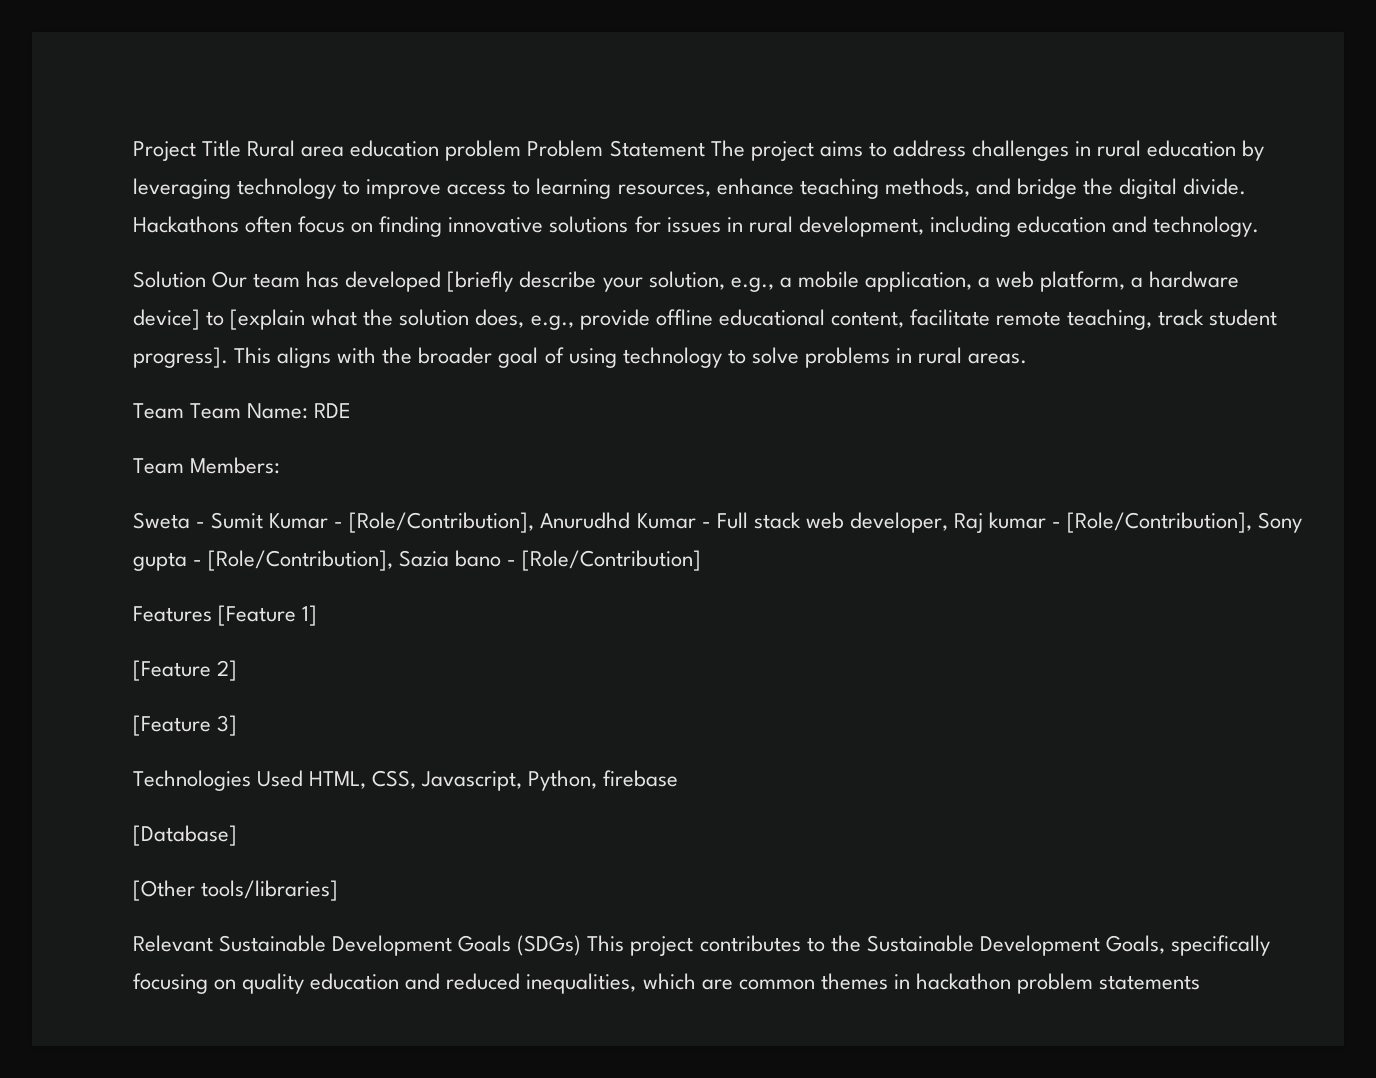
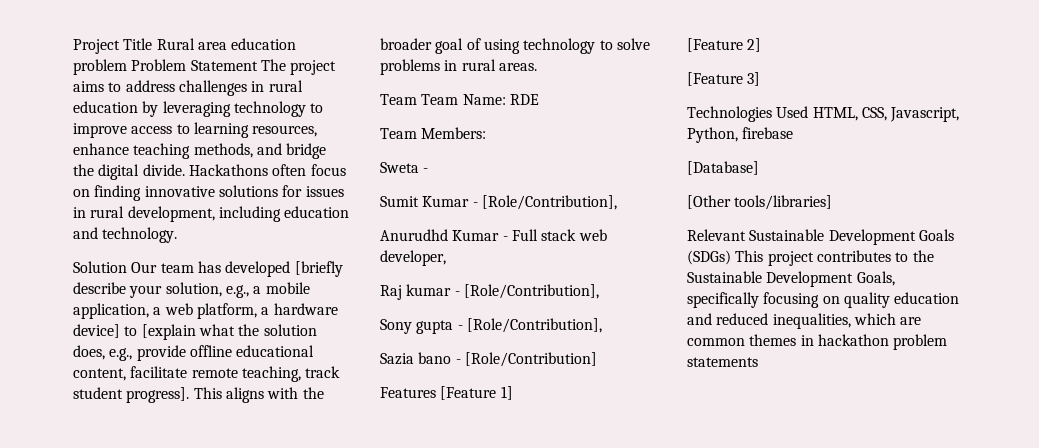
- Sweta - Sumit Kumar - [Role/Contribution], Anurudhd Kumar - Full stack web developer, Raj kumar - [Role/Contribution], Sony gupta - [Role/Contribution], Sazia bano - [Role/Contribution]
+ Sweta -
+ Sumit Kumar - [Role/Contribution],
+ Anurudhd Kumar - Full stack web developer,
+ Raj kumar - [Role/Contribution],
+ Sony gupta - [Role/Contribution],
+ Sazia bano - [Role/Contribution]

